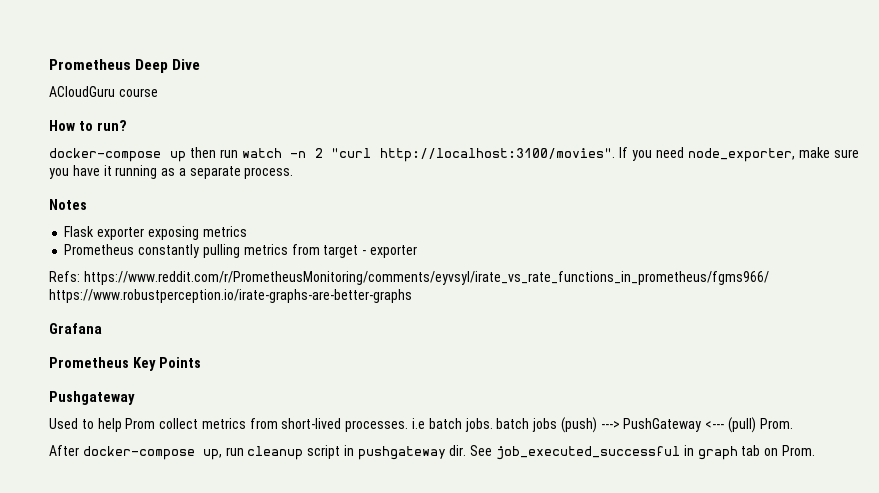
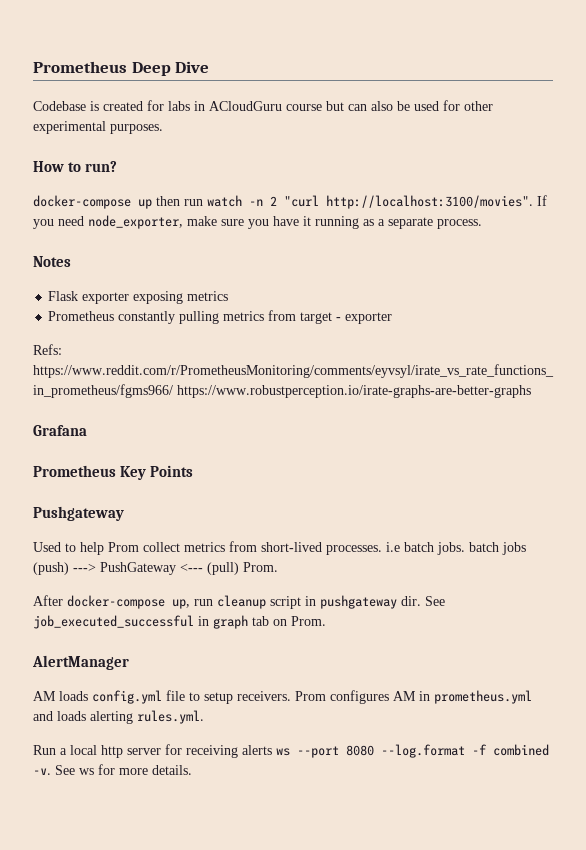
- ACloudGuru course
+ Codebase is created for labs in ACloudGuru course but can also be used for other experimental purposes.
+ AlertManager
+ AM loads config.yml file to setup receivers. Prom configures AM in prometheus.yml and loads alerting rules.yml.
+ Run a local http server for receiving alerts ws --port 8080 --log.format -f combined -v. See ws for more details.

